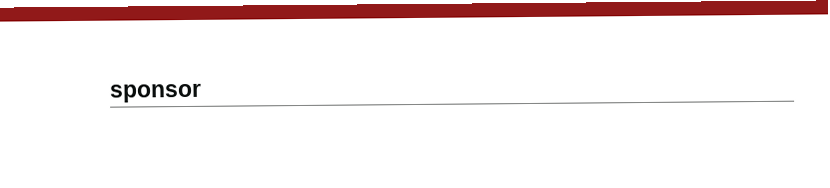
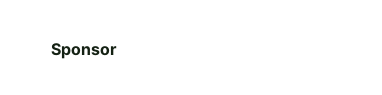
- sponsor
+ Sponsor

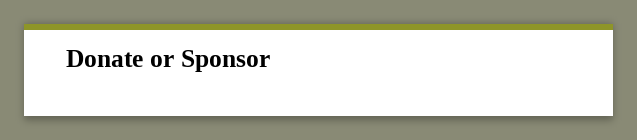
- Sponsor
+ Donate or Sponsor

